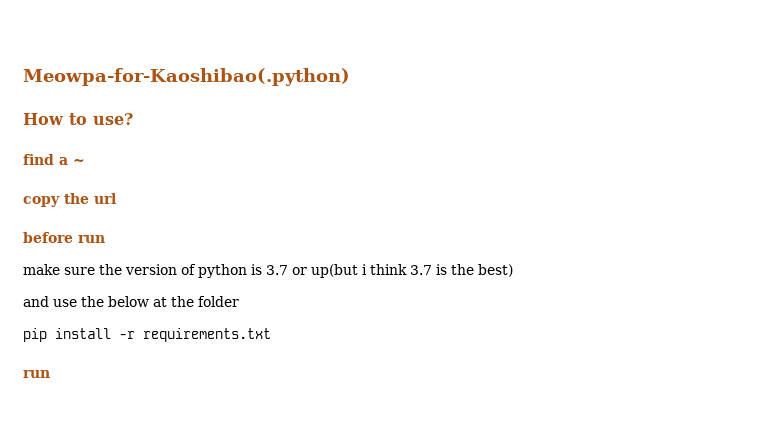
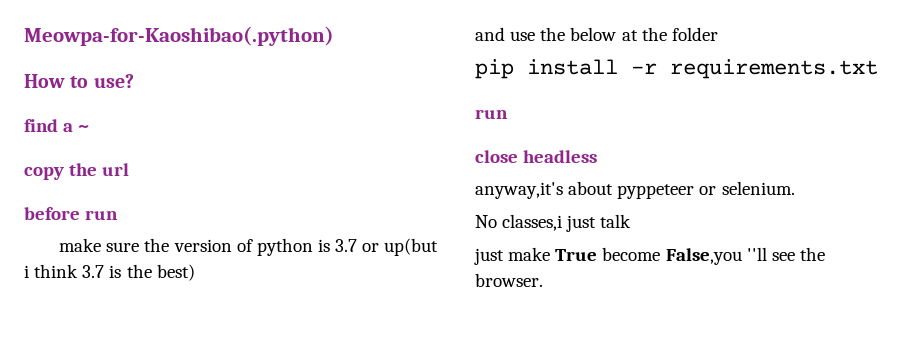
+ close headless
+ anyway,it's about pyppeteer or selenium.
+ No classes,i just talk
+ just make True become False,you ''ll see the browser.

